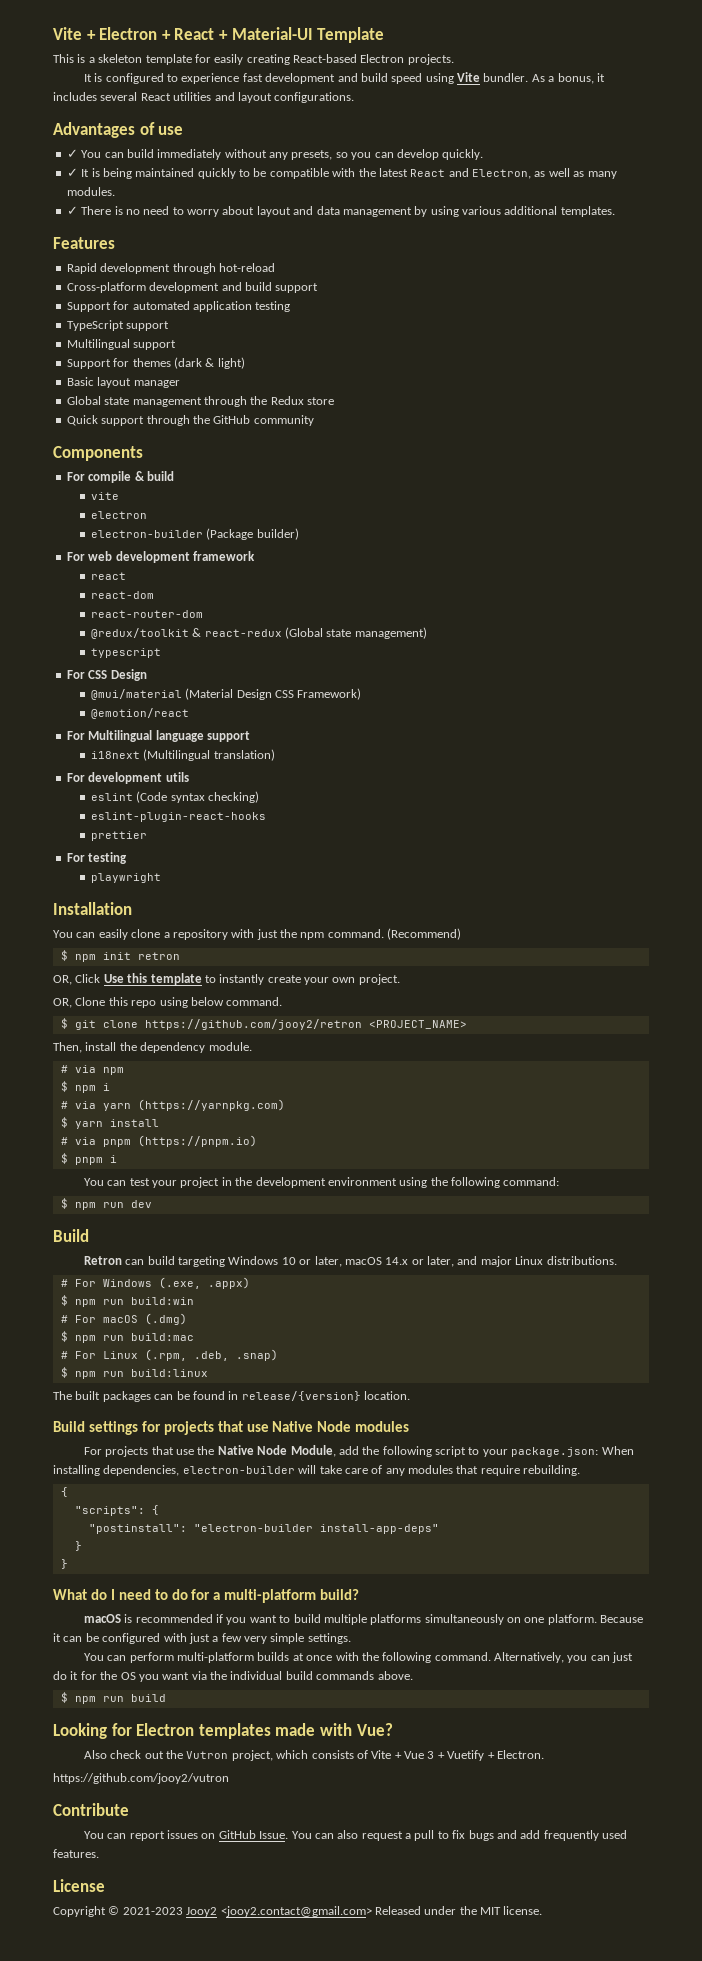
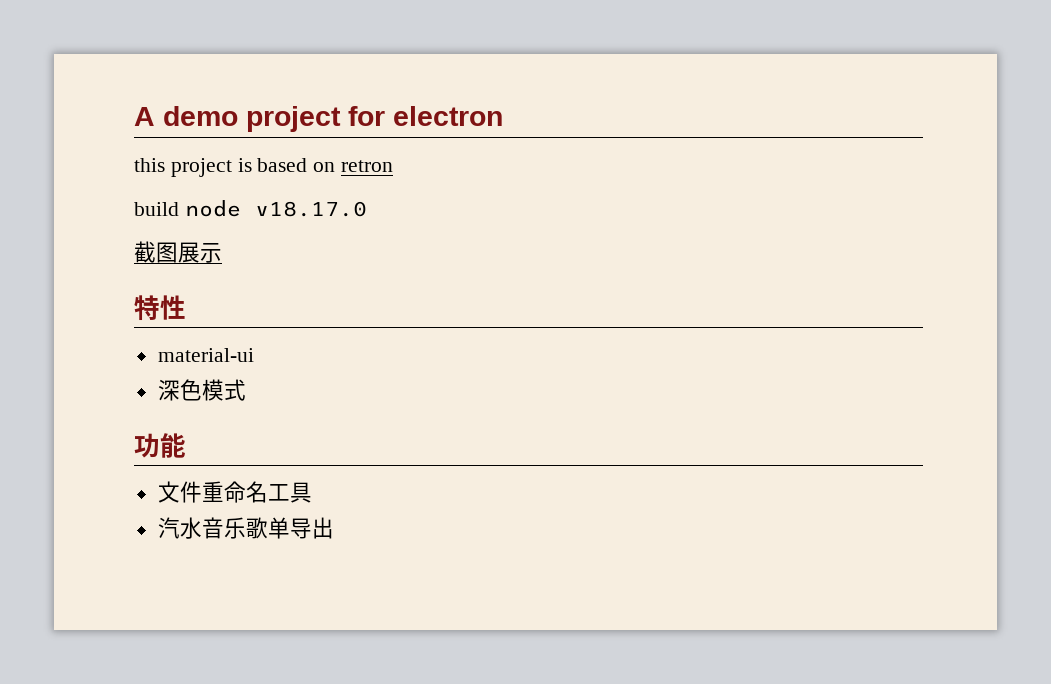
- Vite + Electron + React + Material-UI Template
- This is a skeleton template for easily creating React-based Electron projects.
- It is configured to experience fast development and build speed using Vite bundler. As a bonus, it includes several React utilities and layout configurations.
- Advantages of use
- ✓ You can build immediately without any presets, so you can develop quickly.
- ✓ It is being maintained quickly to be compatible with the latest React and Electron, as well as many modules.
- ✓ There is no need to worry about layout and data management by using various additional templates.
- Features
- Rapid development through hot-reload
- Cross-platform development and build support
- Support for automated application testing
- TypeScript support
- Multilingual support
- Support for themes (dark & light)
- Basic layout manager
- Global state management through the Redux store
- Quick support through the GitHub community
- Components
- For compile & build
- vite
- electron
- electron-builder (Package builder)
- For web development framework
- react
- react-dom
- react-router-dom
- @redux/toolkit & react-redux (Global state management)
- typescript
- For CSS Design
- @mui/material (Material Design CSS Framework)
- @emotion/react
- For Multilingual language support
- i18next (Multilingual translation)
- For development utils
- eslint (Code syntax checking)
- eslint-plugin-react-hooks
- prettier
- For testing
- playwright
- Installation
- You can easily clone a repository with just the npm command. (Recommend)
- $ npm init retron
- OR, Click Use this template to instantly create your own project.
- OR, Clone this repo using below command.
- $ git clone https://github.com/jooy2/retron <PROJECT_NAME>
- Then, install the dependency module.
- # via npm
- $ npm i
- # via yarn (https://yarnpkg.com)
- $ yarn install
- # via pnpm (https://pnpm.io)
- $ pnpm i
- You can test your project in the development environment using the following command:
- $ npm run dev
- Build
- Retron can build targeting Windows 10 or later, macOS 14.x or later, and major Linux distributions.
- # For Windows (.exe, .appx)
- $ npm run build:win
- # For macOS (.dmg)
- $ npm run build:mac
- # For Linux (.rpm, .deb, .snap)
- $ npm run build:linux
- The built packages can be found in release/{version} location.
- Build settings for projects that use Native Node modules
- For projects that use the Native Node Module, add the following script to your package.json: When installing dependencies, electron-builder will take care of any modules that require rebuilding.
- {
- "scripts": {
- "postinstall": "electron-builder install-app-deps"
- }
- }
- What do I need to do for a multi-platform build?
- macOS is recommended if you want to build multiple platforms simultaneously on one platform. Because it can be configured with just a few very simple settings.
- You can perform multi-platform builds at once with the following command. Alternatively, you can just do it for the OS you want via the individual build commands above.
- $ npm run build
- Looking for Electron templates made with Vue?
- Also check out the Vutron project, which consists of Vite + Vue 3 + Vuetify + Electron.
- https://github.com/jooy2/vutron
- Contribute
- You can report issues on GitHub Issue. You can also request a pull to fix bugs and add frequently used features.
- License
- Copyright © 2021-2023 Jooy2 <jooy2.contact@gmail.com> Released under the MIT license.
+ A demo project for electron
+ this project is based on retron
+ build node v18.17.0
+ 截图展示
+ 特性
+ material-ui
+ 深色模式
+ 功能
+ 文件重命名工具
+ 汽水音乐歌单导出

